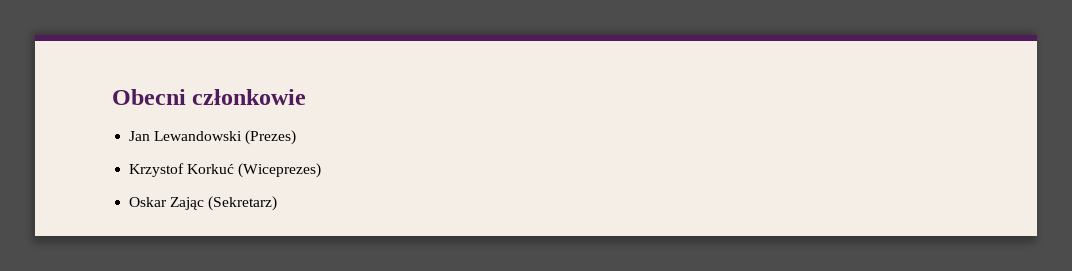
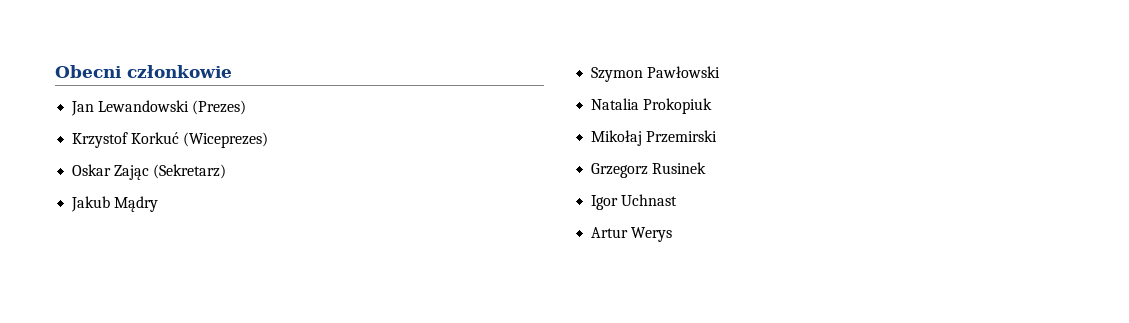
+ Jakub Mądry
+ Szymon Pawłowski
+ Natalia Prokopiuk
+ Mikołaj Przemirski
+ Grzegorz Rusinek
+ Igor Uchnast
+ Artur Werys

